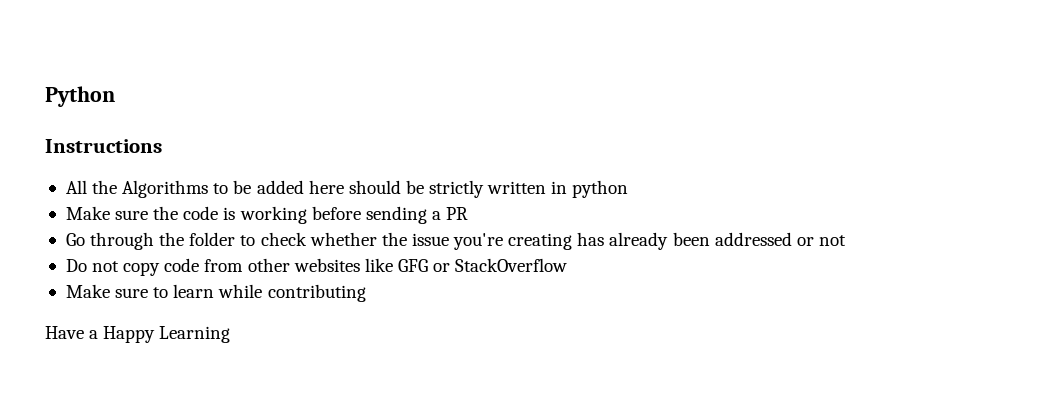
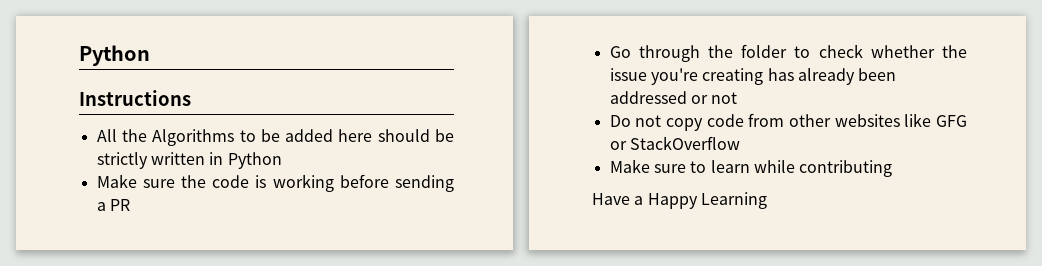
- All the Algorithms to be added here should be strictly written in python
+ All the Algorithms to be added here should be strictly written in Python

